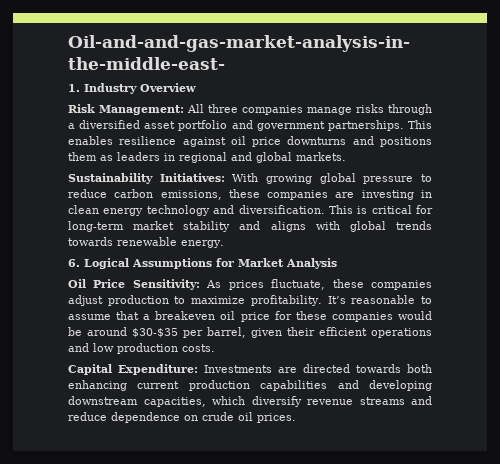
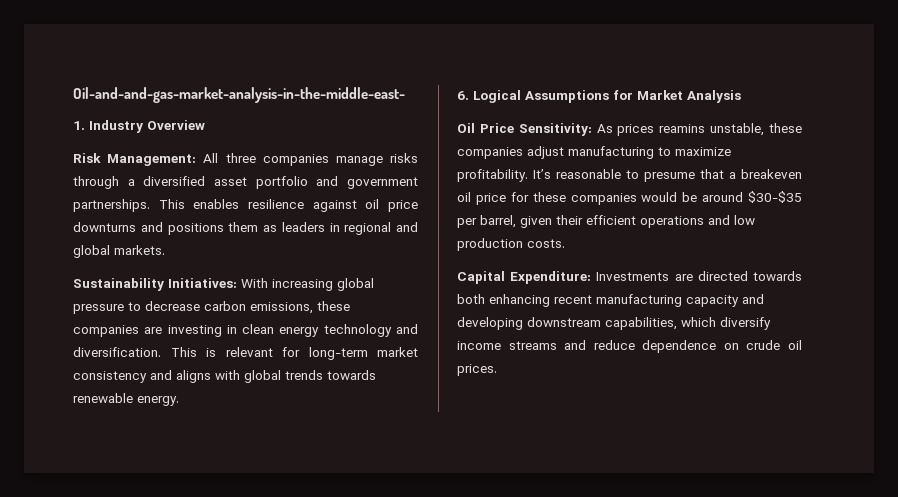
- Sustainability Initiatives: With growing global pressure to reduce carbon emissions, these companies are investing in clean energy technology and diversification.
+ Sustainability Initiatives: With increasing global pressure to decrease carbon emissions, these companies are investing in clean energy technology and diversification.
- This is critical for long-term market stability and aligns with global trends towards renewable energy.
+ This is relevant for long-term market consistency and aligns with global trends towards renewable energy.
- Oil Price Sensitivity: As prices fluctuate, these companies adjust production to maximize profitability.
+ Oil Price Sensitivity: As prices reamins unstable, these companies adjust manufacturing to maximize profitability.
- It’s reasonable to assume that a breakeven oil price for these companies would be around $30-$35 per barrel, given their efficient operations and low production costs.
+ It’s reasonable to presume that a breakeven oil price for these companies would be around $30-$35 per barrel, given their efficient operations and low production costs.
- Capital Expenditure: Investments are directed towards both enhancing current production capabilities and developing downstream capacities, which diversify revenue streams and reduce dependence on crude oil prices.
+ Capital Expenditure: Investments are directed towards both enhancing recent manufacturing capacity and developing downstream capabilities, which diversify income streams and reduce dependence on crude oil prices.

